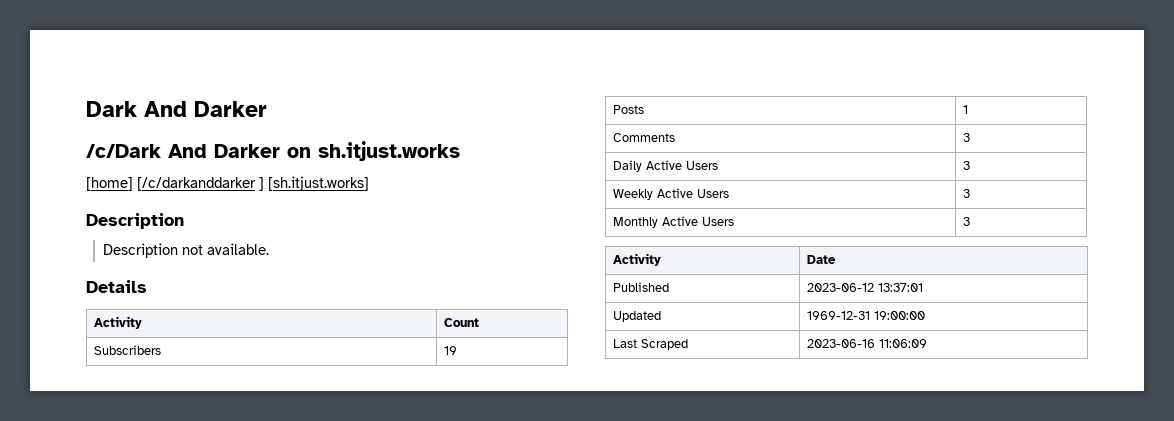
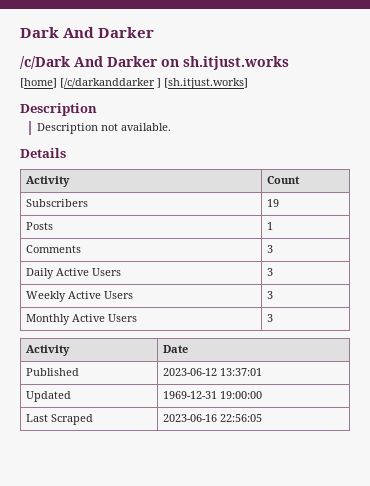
- Last Scraped | 2023-06-16 11:06:09
+ Last Scraped | 2023-06-16 22:56:05

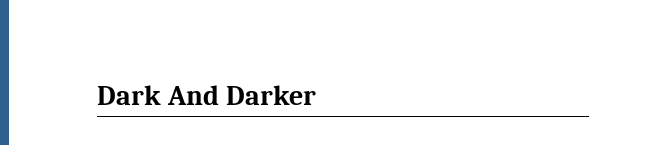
- /c/Dark And Darker on sh.itjust.works
- [home] [/c/darkanddarker ] [sh.itjust.works]
- Description
- Description not available.
- Details
- Activity | Count
- Subscribers | 19
- Posts | 1
- Comments | 3
- Daily Active Users | 3
- Weekly Active Users | 3
- Monthly Active Users | 3
- Activity | Date
- Published | 2023-06-12 13:37:01
- Updated | 1969-12-31 19:00:00
- Last Scraped | 2023-06-16 22:56:05

